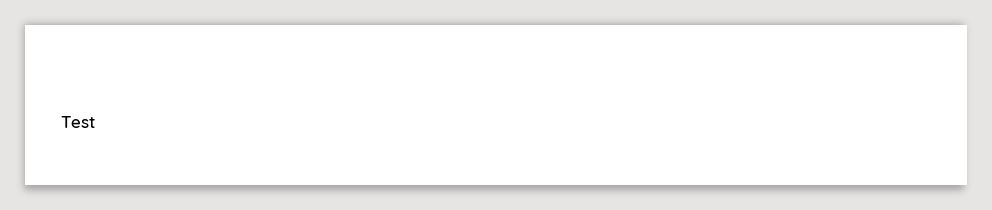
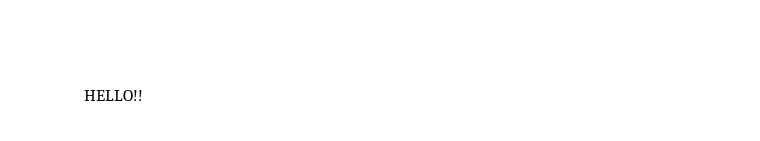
- Test
+ HELLO!!

